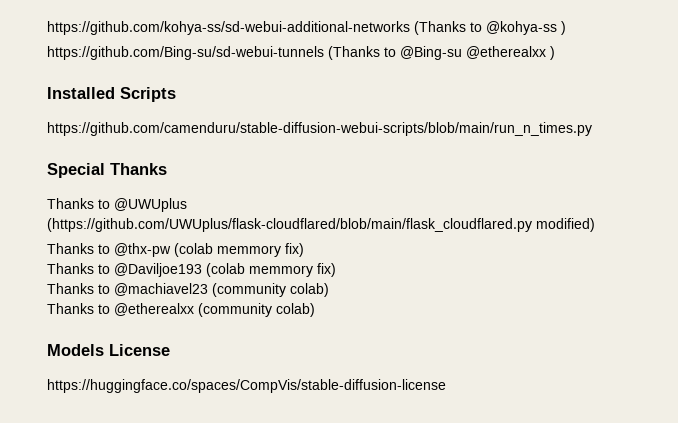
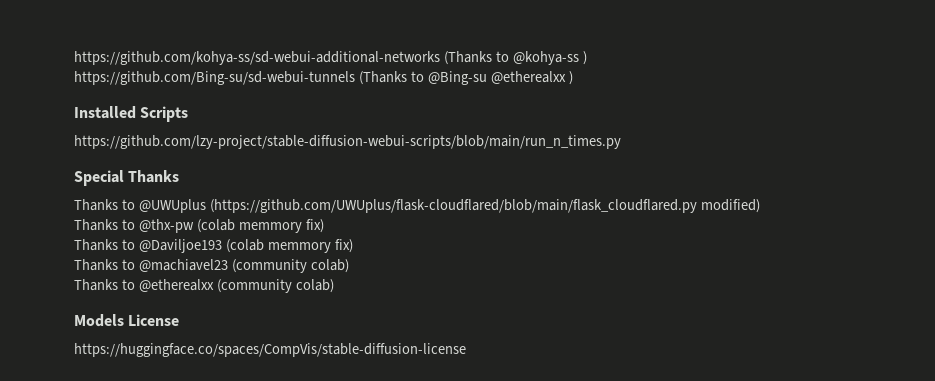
- https://github.com/camenduru/stable-diffusion-webui-scripts/blob/main/run_n_times.py
+ https://github.com/lzy-project/stable-diffusion-webui-scripts/blob/main/run_n_times.py

